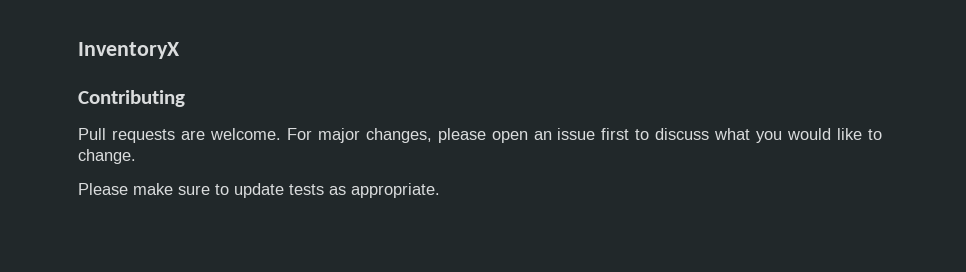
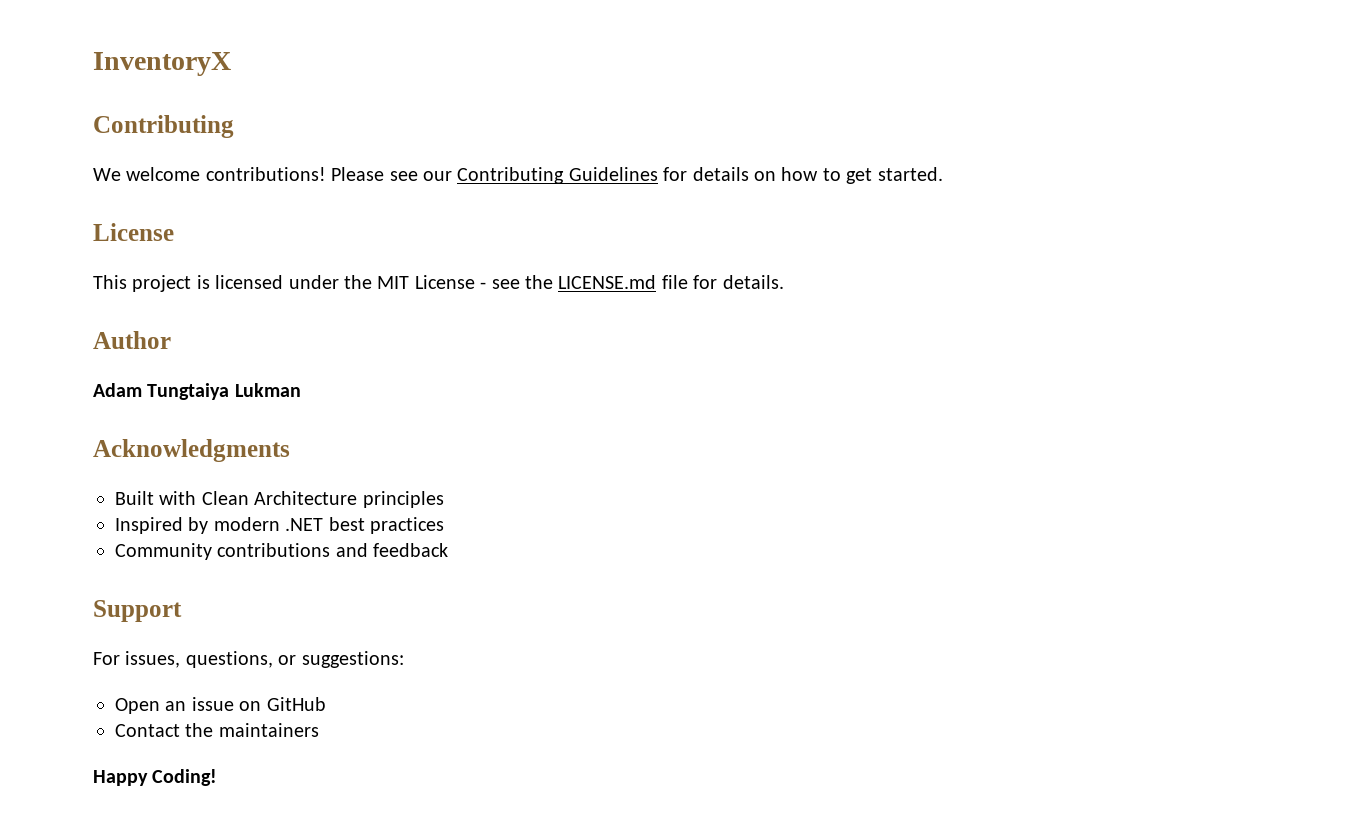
- Pull requests are welcome. For major changes, please open an issue first to discuss what you would like to change.
- Please make sure to update tests as appropriate.
+ We welcome contributions! Please see our Contributing Guidelines for details on how to get started.
+ License
+ This project is licensed under the MIT License - see the LICENSE.md file for details.
+ Author
+ Adam Tungtaiya Lukman
+ Acknowledgments
+ Built with Clean Architecture principles
+ Inspired by modern .NET best practices
+ Community contributions and feedback
+ Support
+ For issues, questions, or suggestions:
+ Open an issue on GitHub
+ Contact the maintainers
+ Happy Coding!

